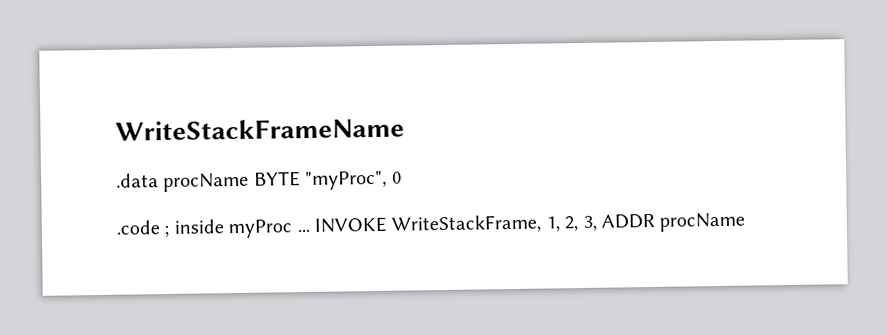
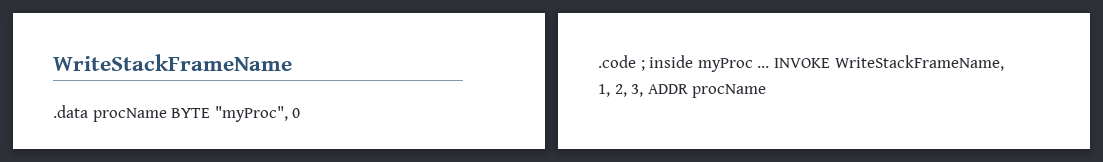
- INVOKE WriteStackFrame, 1, 2, 3, ADDR procName
+ INVOKE WriteStackFrameName, 1, 2, 3, ADDR procName

